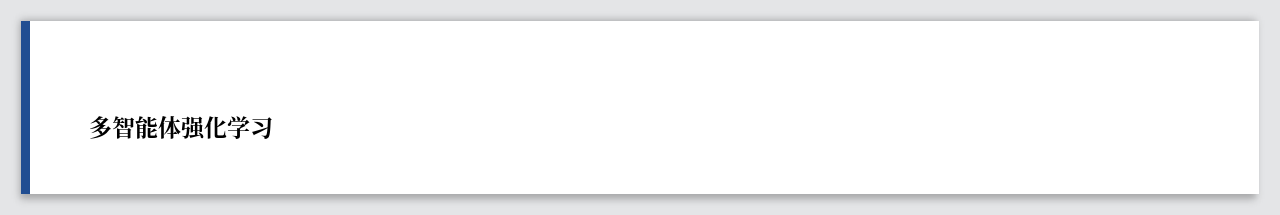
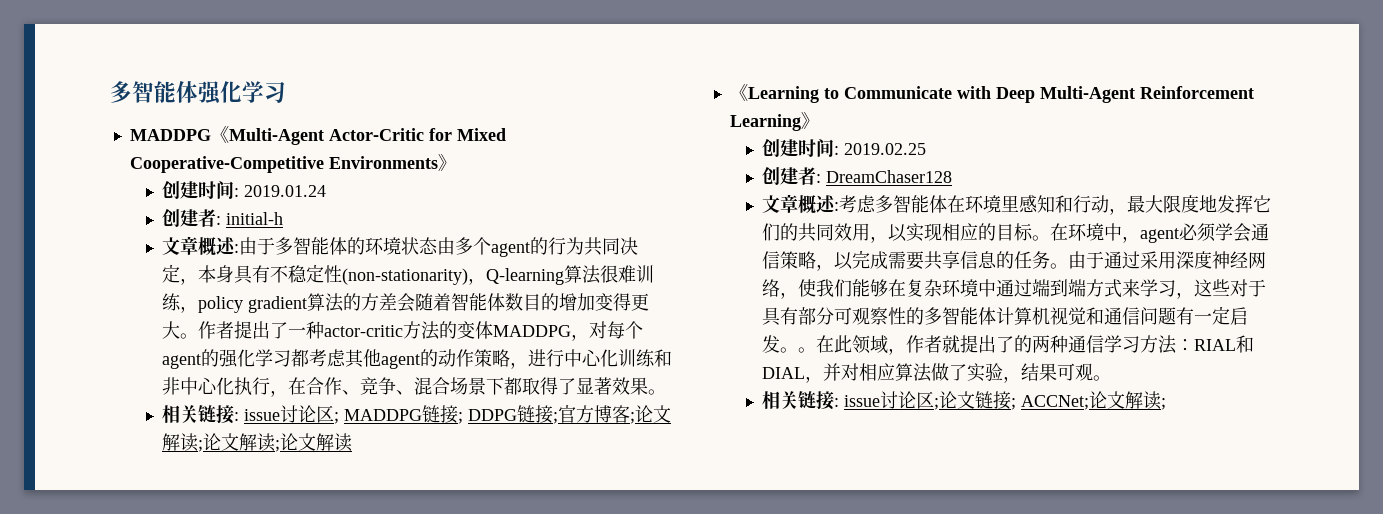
+ MADDPG《Multi-Agent Actor-Critic for Mixed Cooperative-Competitive Environments》
+ 创建时间: 2019.01.24
+ 创建者: initial-h
+ 文章概述:由于多智能体的环境状态由多个agent的行为共同决定，本身具有不稳定性(non-stationarity)，Q-learning算法很难训练，policy gradient算法的方差会随着智能体数目的增加变得更大。作者提出了一种actor-critic方法的变体MADDPG，对每个agent的强化学习都考虑其他agent的动作策略，进行中心化训练和非中心化执行，在合作、竞争、混合场景下都取得了显著效果。
+ 相关链接: issue讨论区; MADDPG链接; DDPG链接;官方博客;论文解读;论文解读;论文解读
+ 《Learning to Communicate with Deep Multi-Agent Reinforcement Learning》
+ 创建时间: 2019.02.25
+ 创建者: DreamChaser128
+ 文章概述:考虑多智能体在环境里感知和行动，最大限度地发挥它们的共同效用，以实现相应的目标。在环境中，agent必须学会通信策略，以完成需要共享信息的任务。由于通过采用深度神经网络，使我们能够在复杂环境中通过端到端方式来学习，这些对于具有部分可观察性的多智能体计算机视觉和通信问题有一定启发。。在此领域，作者就提出了的两种通信学习方法：RIAL和DIAL，并对相应算法做了实验，结果可观。
+ 相关链接: issue讨论区;论文链接; ACCNet;论文解读;

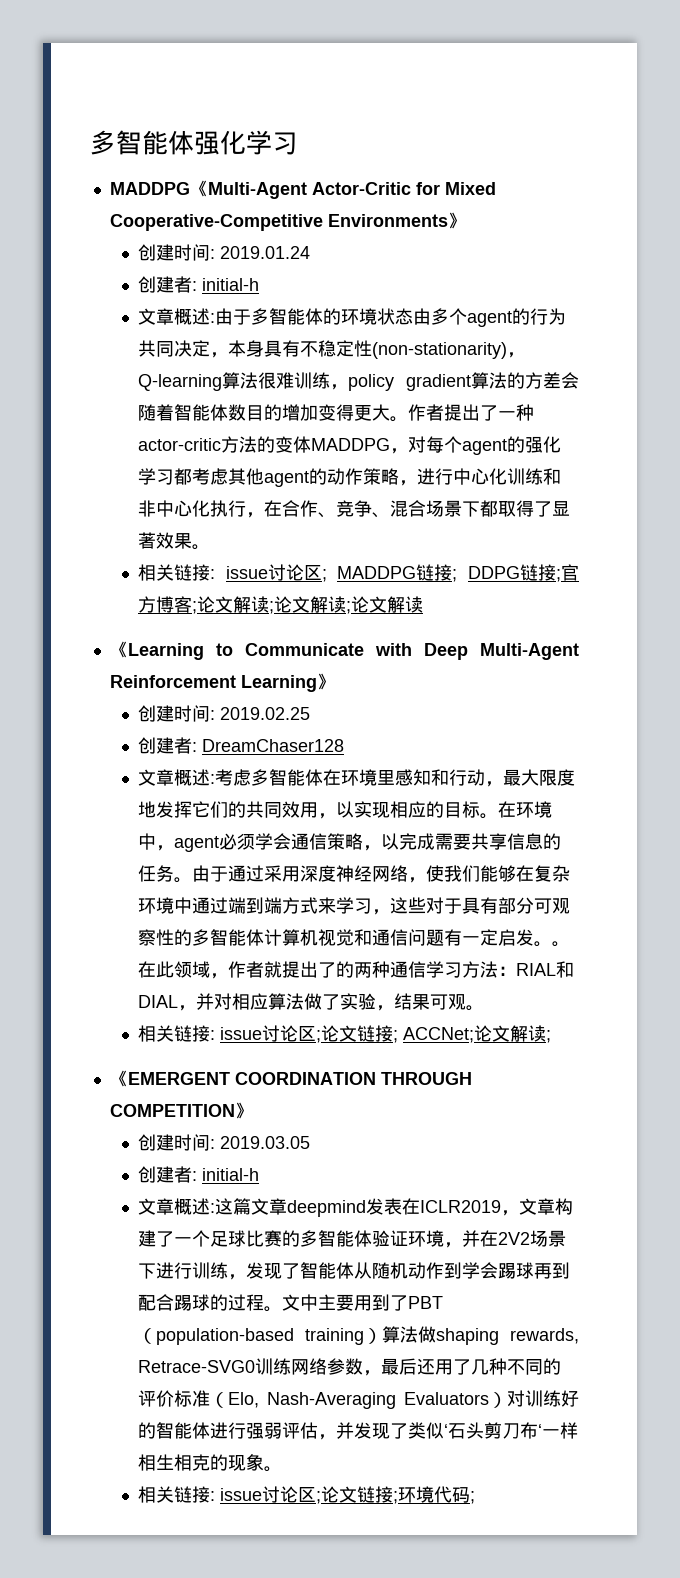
+ 《EMERGENT COORDINATION THROUGH COMPETITION》
+ 创建时间: 2019.03.05
+ 创建者: initial-h
+ 文章概述:这篇文章deepmind发表在ICLR2019，文章构建了一个足球比赛的多智能体验证环境，并在2V2场景下进行训练，发现了智能体从随机动作到学会踢球再到配合踢球的过程。文中主要用到了PBT（population-based training）算法做shaping rewards, Retrace-SVG0训练网络参数，最后还用了几种不同的评价标准（Elo, Nash-Averaging Evaluators）对训练好的智能体进行强弱评估，并发现了类似‘石头剪刀布‘一样相生相克的现象。
+ 相关链接: issue讨论区;论文链接;环境代码;

